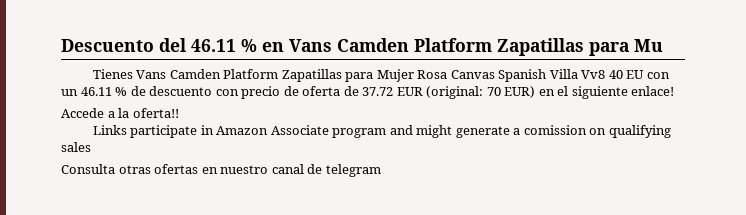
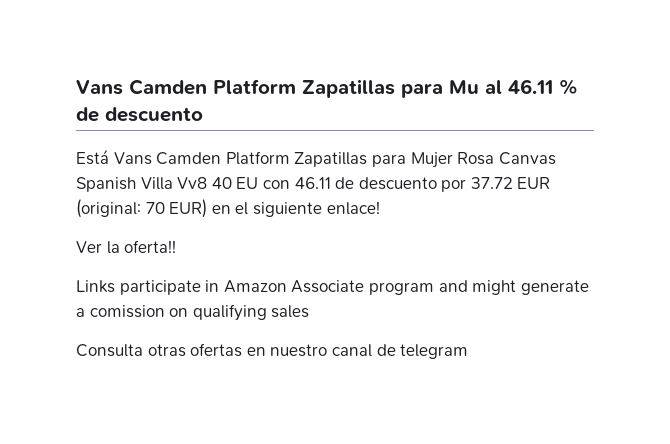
- Descuento del 46.11 % en Vans Camden Platform Zapatillas para Mu
- Tienes Vans Camden Platform Zapatillas para Mujer Rosa Canvas Spanish Villa Vv8 40 EU con un 46.11 % de descuento con precio de oferta de 37.72 EUR (original: 70 EUR) en el siguiente enlace!
+ Vans Camden Platform Zapatillas para Mu al 46.11 % de descuento
+ Está Vans Camden Platform Zapatillas para Mujer Rosa Canvas Spanish Villa Vv8 40 EU con 46.11 de descuento por 37.72 EUR (original: 70 EUR) en el siguiente enlace!
- Accede a la oferta!!
+ Ver la oferta!!

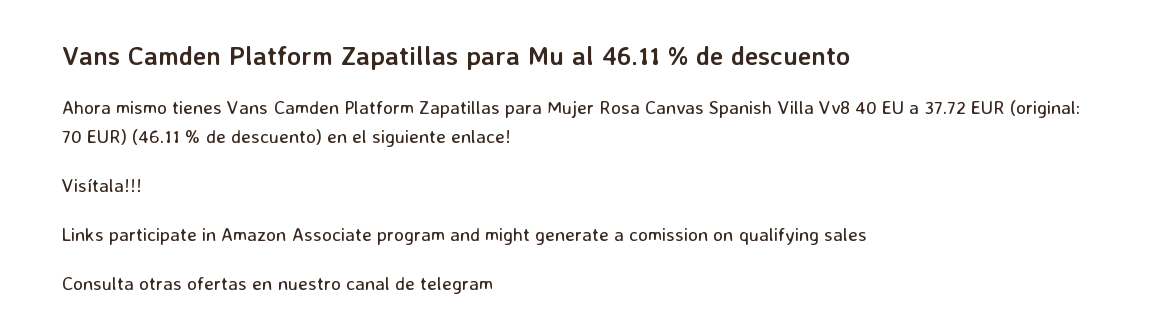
- Está Vans Camden Platform Zapatillas para Mujer Rosa Canvas Spanish Villa Vv8 40 EU con 46.11 de descuento por 37.72 EUR (original: 70 EUR) en el siguiente enlace!
+ Ahora mismo tienes Vans Camden Platform Zapatillas para Mujer Rosa Canvas Spanish Villa Vv8 40 EU a 37.72 EUR (original: 70 EUR) (46.11 % de descuento) en el siguiente enlace!
- Ver la oferta!!
+ Visítala!!!

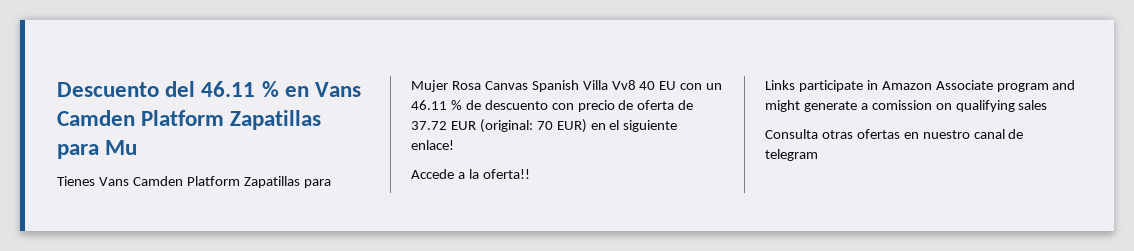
- Vans Camden Platform Zapatillas para Mu al 46.11 % de descuento
- Ahora mismo tienes Vans Camden Platform Zapatillas para Mujer Rosa Canvas Spanish Villa Vv8 40 EU a 37.72 EUR (original: 70 EUR) (46.11 % de descuento) en el siguiente enlace!
+ Descuento del 46.11 % en Vans Camden Platform Zapatillas para Mu
+ Tienes Vans Camden Platform Zapatillas para Mujer Rosa Canvas Spanish Villa Vv8 40 EU con un 46.11 % de descuento con precio de oferta de 37.72 EUR (original: 70 EUR) en el siguiente enlace!
- Visítala!!!
+ Accede a la oferta!!

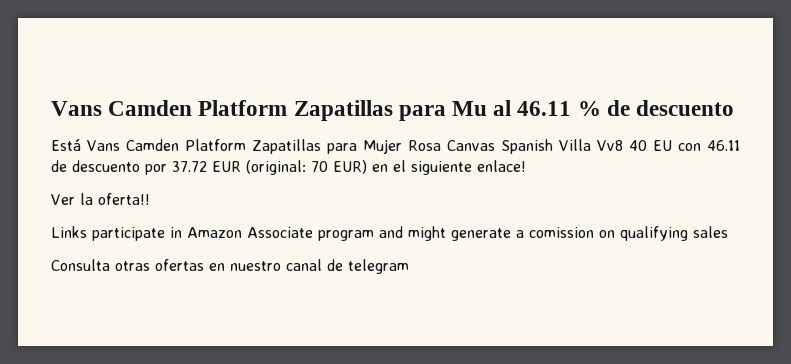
- Descuento del 46.11 % en Vans Camden Platform Zapatillas para Mu
- Tienes Vans Camden Platform Zapatillas para Mujer Rosa Canvas Spanish Villa Vv8 40 EU con un 46.11 % de descuento con precio de oferta de 37.72 EUR (original: 70 EUR) en el siguiente enlace!
+ Vans Camden Platform Zapatillas para Mu al 46.11 % de descuento
+ Está Vans Camden Platform Zapatillas para Mujer Rosa Canvas Spanish Villa Vv8 40 EU con 46.11 de descuento por 37.72 EUR (original: 70 EUR) en el siguiente enlace!
- Accede a la oferta!!
+ Ver la oferta!!

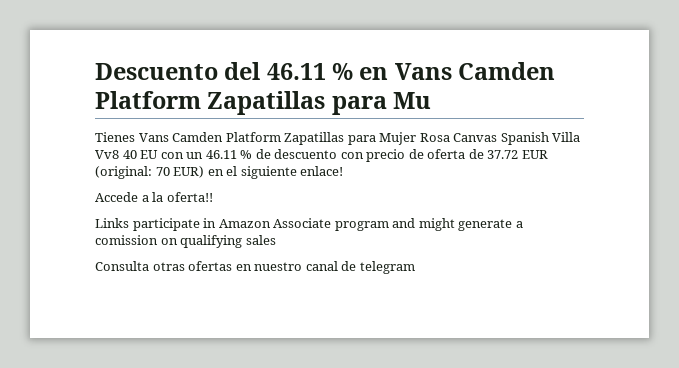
- Vans Camden Platform Zapatillas para Mu al 46.11 % de descuento
- Está Vans Camden Platform Zapatillas para Mujer Rosa Canvas Spanish Villa Vv8 40 EU con 46.11 de descuento por 37.72 EUR (original: 70 EUR) en el siguiente enlace!
+ Descuento del 46.11 % en Vans Camden Platform Zapatillas para Mu
+ Tienes Vans Camden Platform Zapatillas para Mujer Rosa Canvas Spanish Villa Vv8 40 EU con un 46.11 % de descuento con precio de oferta de 37.72 EUR (original: 70 EUR) en el siguiente enlace!
- Ver la oferta!!
+ Accede a la oferta!!

